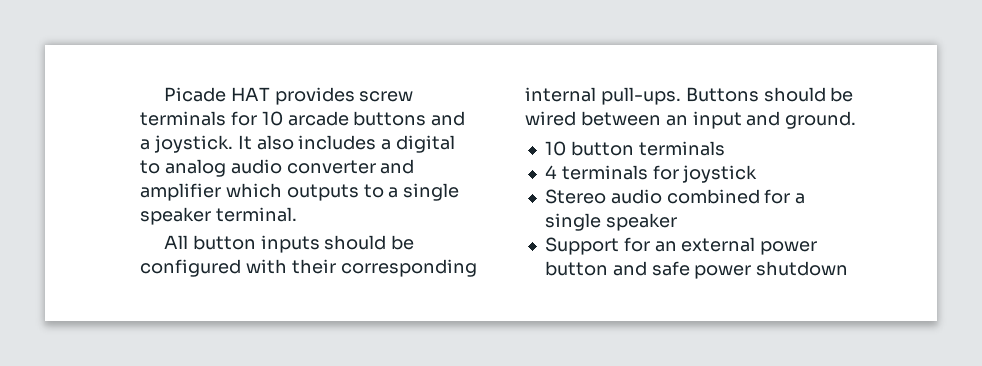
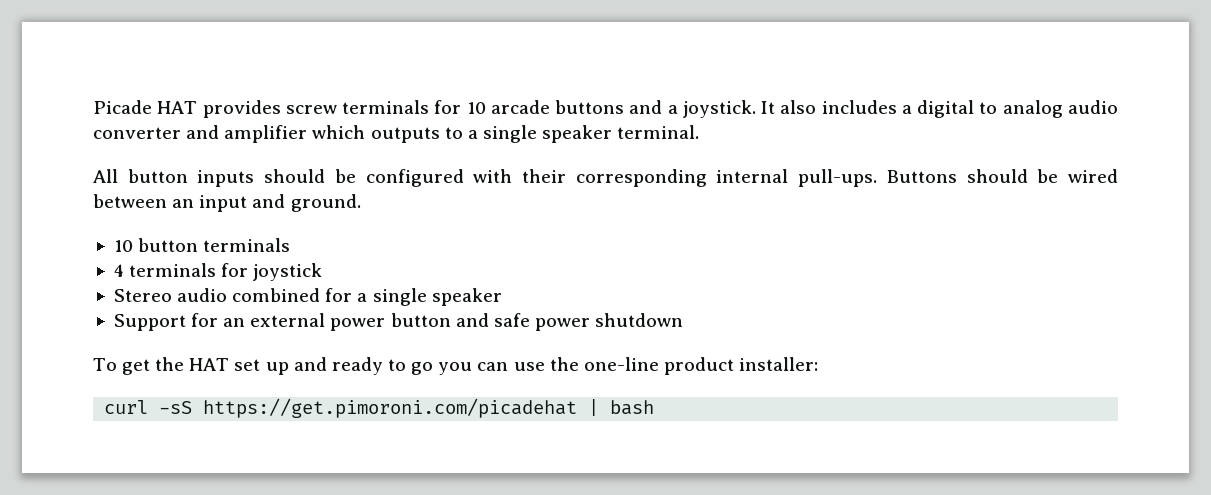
+ To get the HAT set up and ready to go you can use the one-line product installer:
+ curl -sS https://get.pimoroni.com/picadehat | bash

